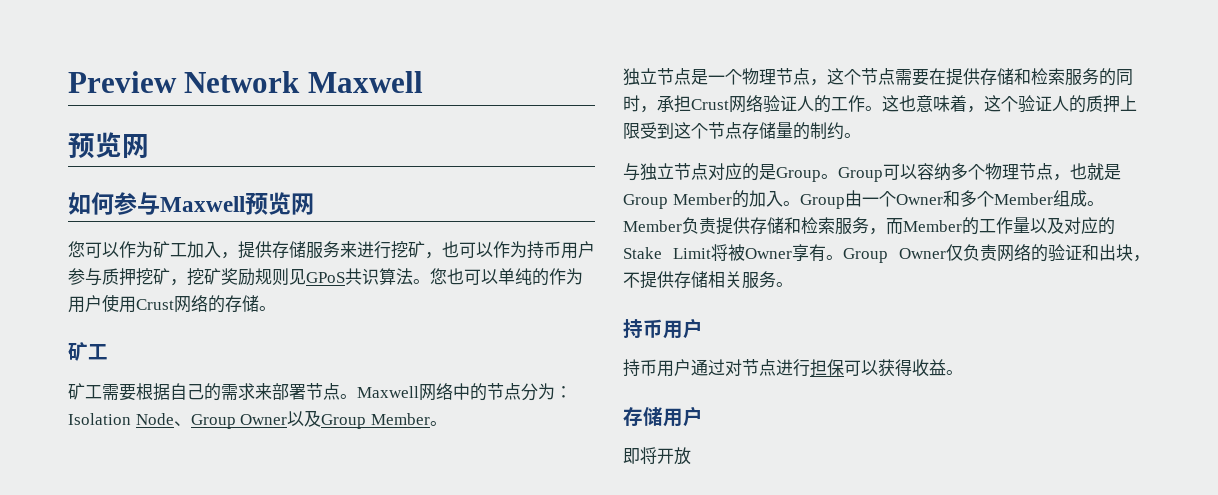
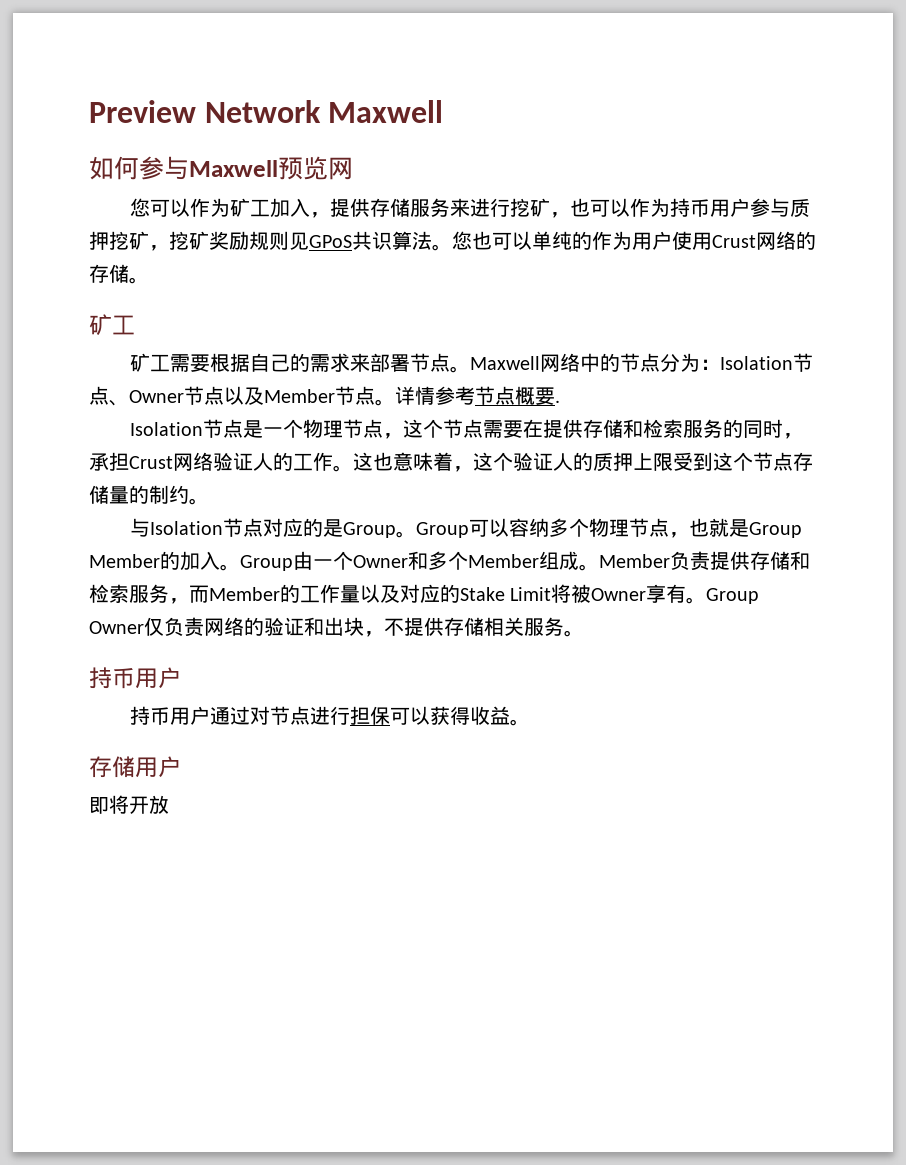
  Preview Network Maxwell
- 预览网
- Maxwell网络中的节点分为：Isolation Node、Group Owner以及Group Member。
- 独立节点是一个物理节点，这个节点需要在提供存储和检索服务的同时，承担Crust网络验证人的工作。
+ Maxwell网络中的节点分为：Isolation节点、Owner节点以及Member节点。详情参考节点概要.
+ Isolation节点是一个物理节点，这个节点需要在提供存储和检索服务的同时，承担Crust网络验证人的工作。
- 与独立节点对应的是Group。
+ 与Isolation节点对应的是Group。

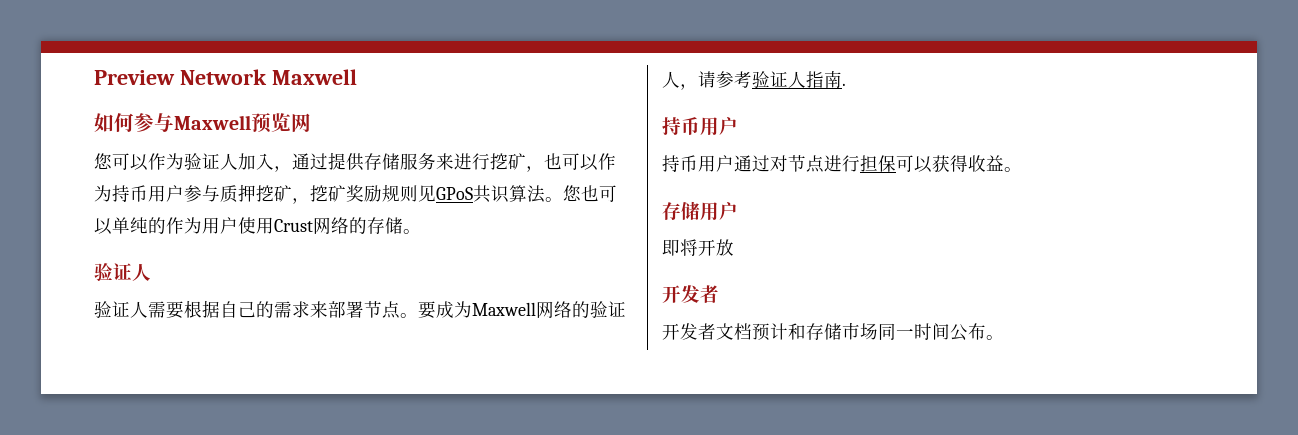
- 您可以作为矿工加入，提供存储服务来进行挖矿，也可以作为持币用户参与质押挖矿，挖矿奖励规则见GPoS共识算法。
+ 您可以作为验证人加入，通过提供存储服务来进行挖矿，也可以作为持币用户参与质押挖矿，挖矿奖励规则见GPoS共识算法。
  您也可以单纯的作为用户使用Crust网络的存储。
- 矿工
- 矿工需要根据自己的需求来部署节点。
+ 验证人
+ 验证人需要根据自己的需求来部署节点。
- Maxwell网络中的节点分为：Isolation节点、Owner节点以及Member节点。详情参考节点概要.
- Isolation节点是一个物理节点，这个节点需要在提供存储和检索服务的同时，承担Crust网络验证人的工作。这也意味着，这个验证人的质押上限受到这个节点存储量的制约。
- 与Isolation节点对应的是Group。Group可以容纳多个物理节点，也就是Group Member的加入。Group由一个Owner和多个Member组成。Member负责提供存储和检索服务，而Member的工作量以及对应的Stake Limit将被Owner享有。Group Owner仅负责网络的验证和出块，不提供存储相关服务。
+ 要成为Maxwell网络的验证人，请参考验证人指南.
  即将开放
+ 开发者
+ 开发者文档预计和存储市场同一时间公布。

